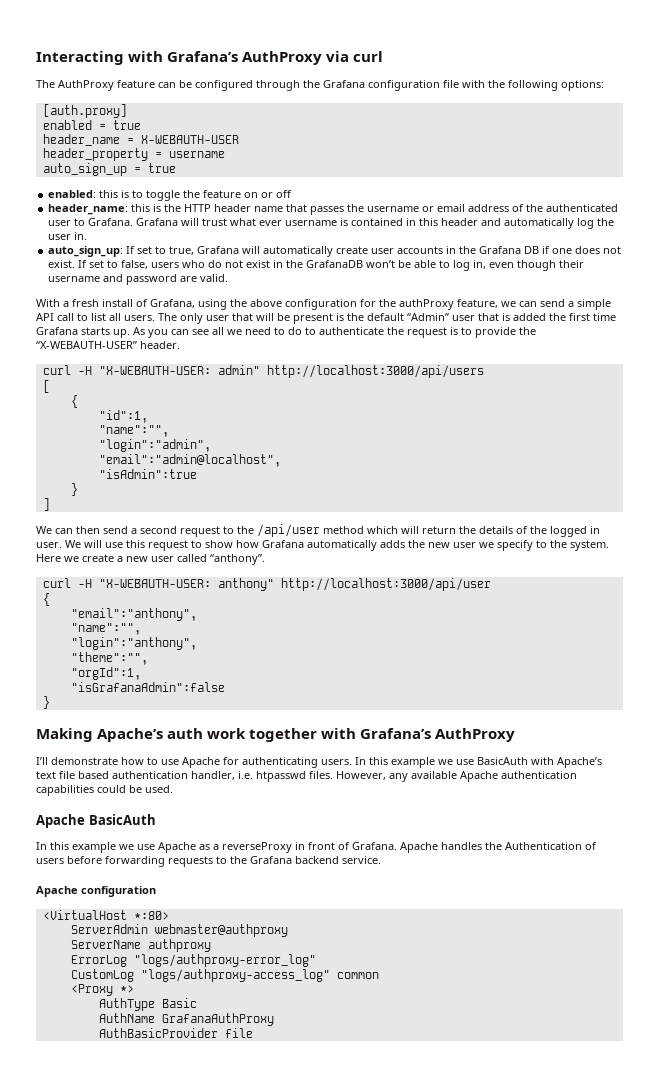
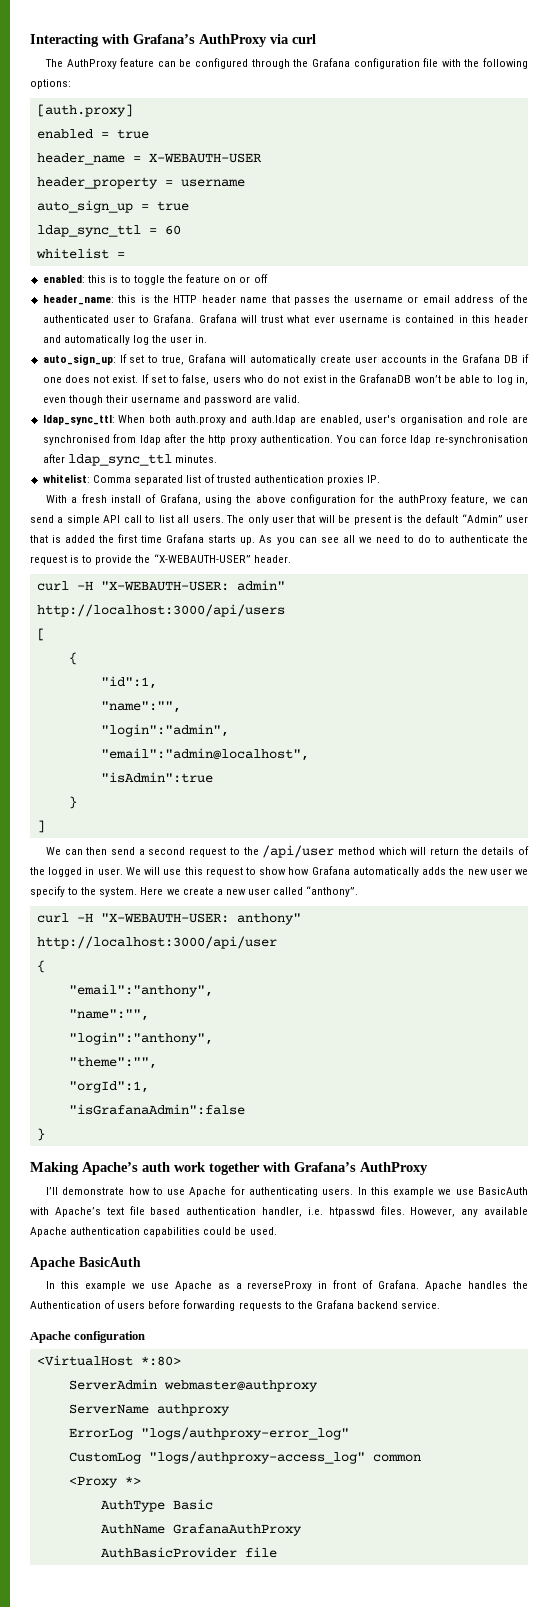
+ ldap_sync_ttl = 60
+ whitelist =
+ ldap_sync_ttl: When both auth.proxy and auth.ldap are enabled, user's organisation and role are synchronised from ldap after the http proxy authentication. You can force ldap re-synchronisation after ldap_sync_ttl minutes.
+ whitelist: Comma separated list of trusted authentication proxies IP.

